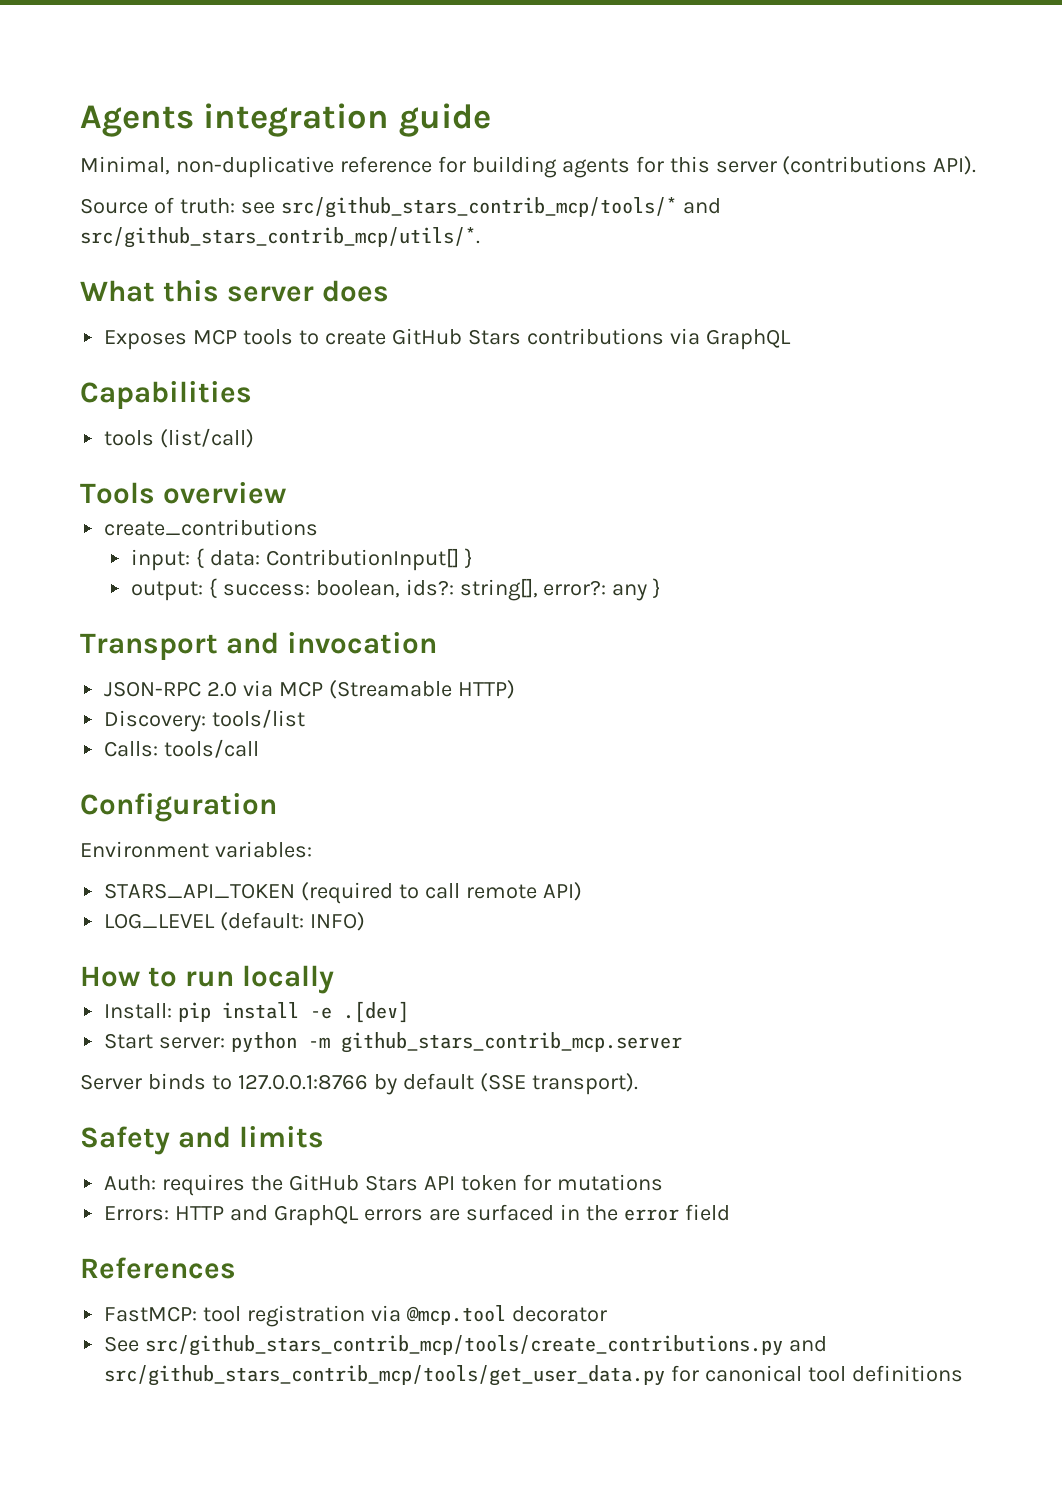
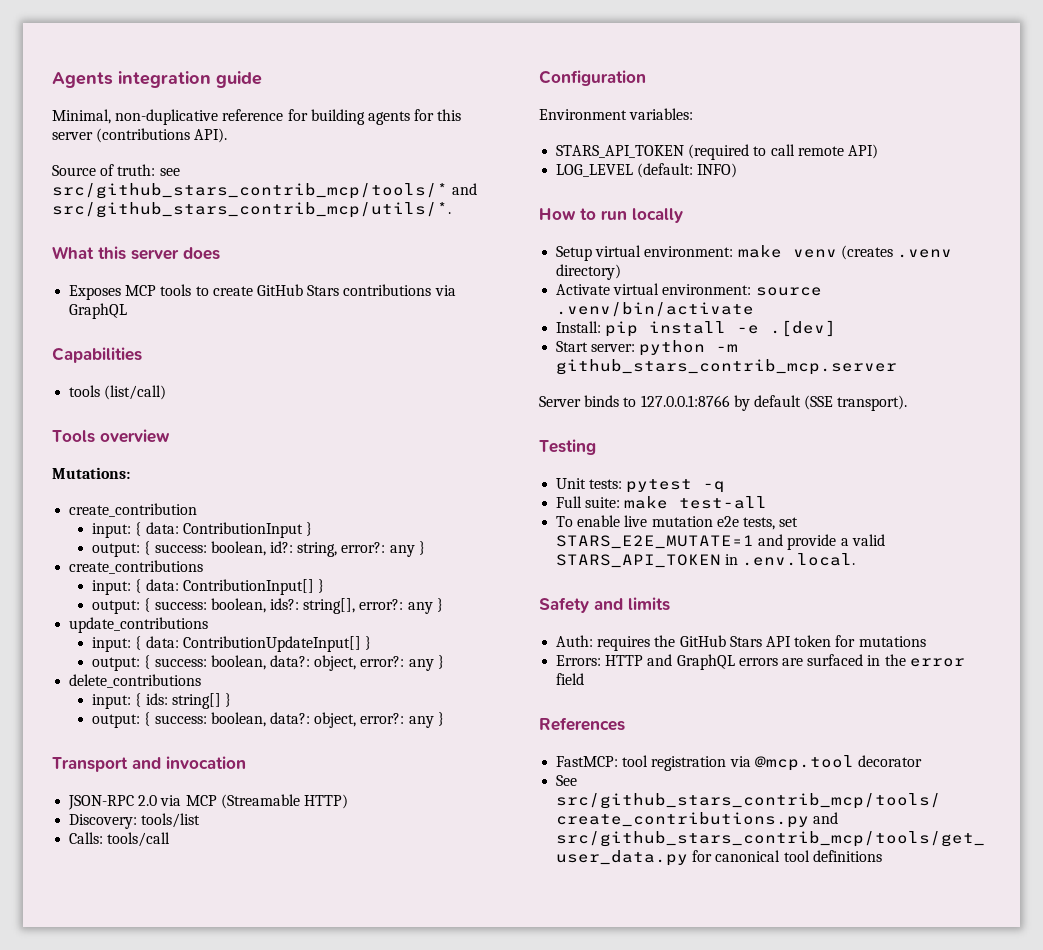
+ Mutations:
+ create_contribution
+ input: { data: ContributionInput }
+ output: { success: boolean, id?: string, error?: any }
+ update_contributions
+ input: { data: ContributionUpdateInput[] }
+ output: { success: boolean, data?: object, error?: any }
+ delete_contributions
+ input: { ids: string[] }
+ output: { success: boolean, data?: object, error?: any }
+ Setup virtual environment: make venv (creates .venv directory)
+ Activate virtual environment: source .venv/bin/activate
+ Testing
+ Unit tests: pytest -q
+ Full suite: make test-all
+ To enable live mutation e2e tests, set STARS_E2E_MUTATE=1 and provide a valid STARS_API_TOKEN in .env.local.

